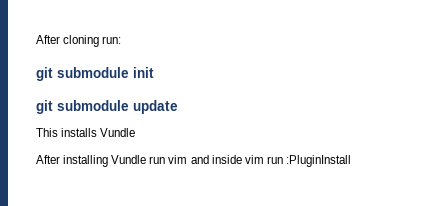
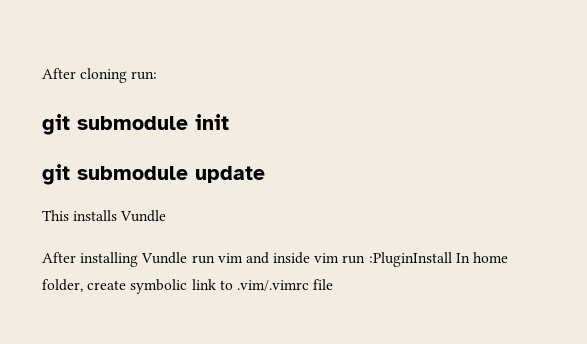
- After installing Vundle run vim and inside vim run :PluginInstall
+ After installing Vundle run vim and inside vim run :PluginInstall In home folder, create symbolic link to .vim/.vimrc file

